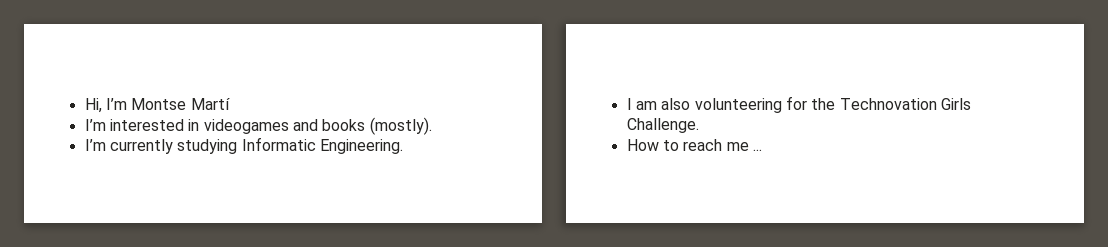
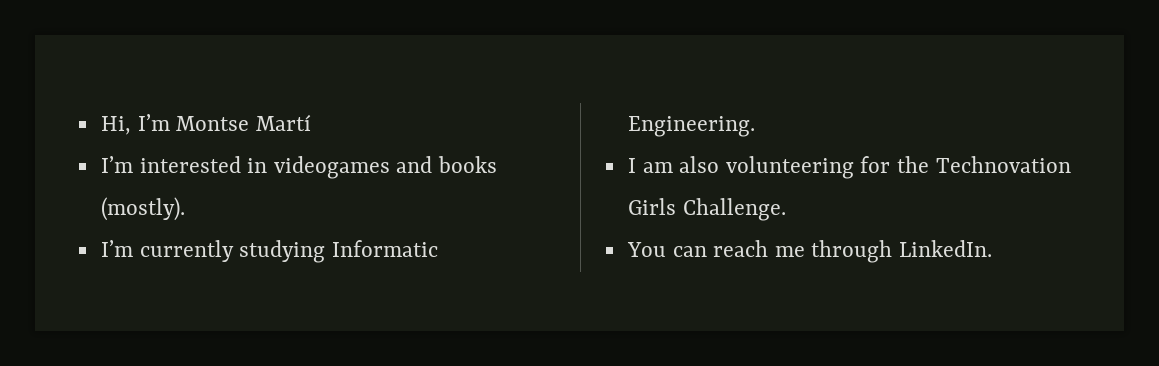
- How to reach me ...
+ You can reach me through LinkedIn.

